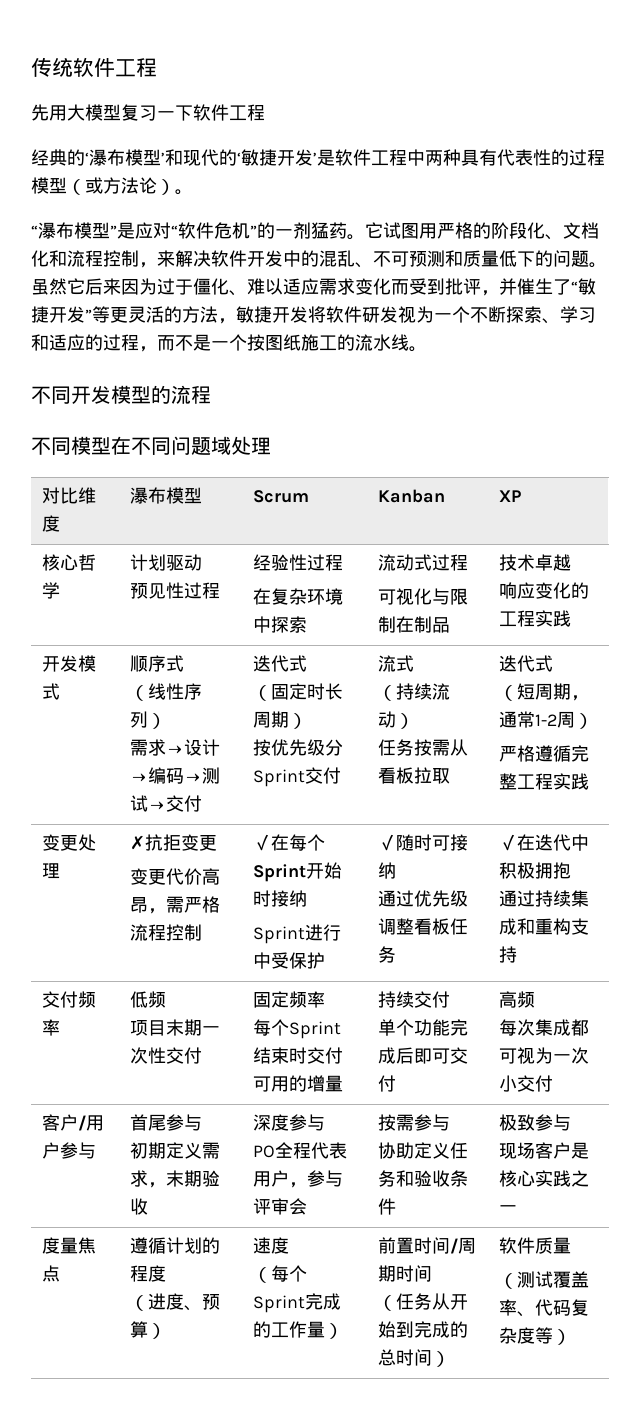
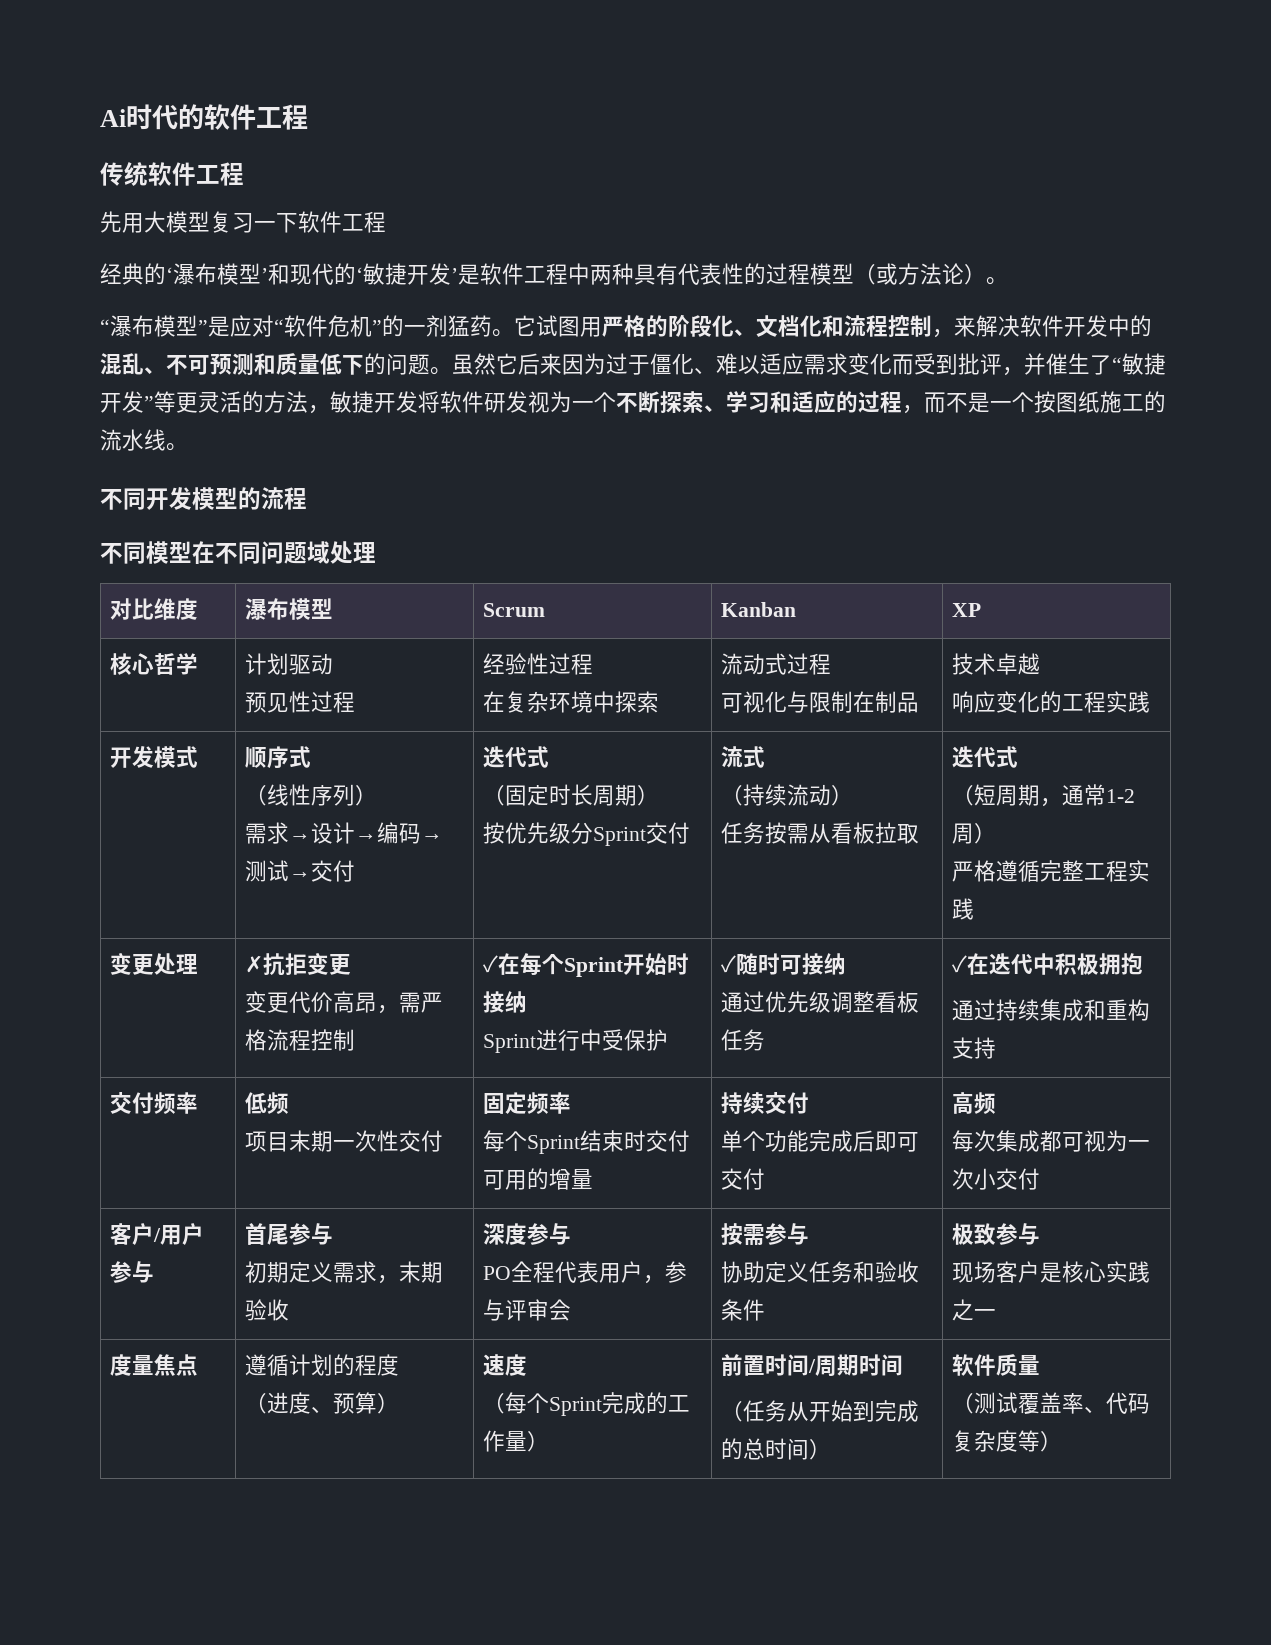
+ Ai时代的软件工程

